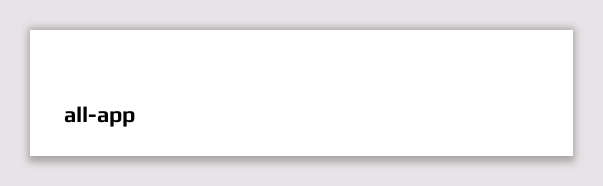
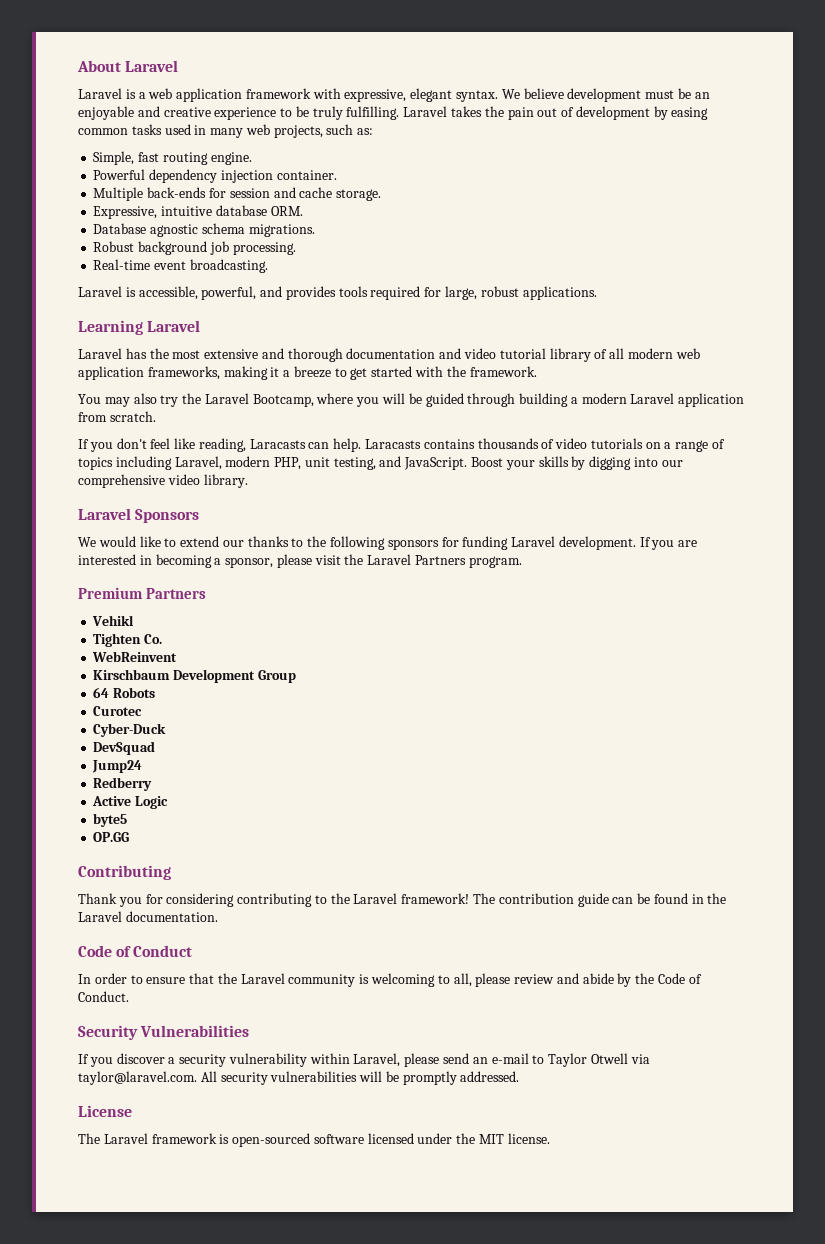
- all-app
+ About Laravel
+ Laravel is a web application framework with expressive, elegant syntax. We believe development must be an enjoyable and creative experience to be truly fulfilling. Laravel takes the pain out of development by easing common tasks used in many web projects, such as:
+ Simple, fast routing engine.
+ Powerful dependency injection container.
+ Multiple back-ends for session and cache storage.
+ Expressive, intuitive database ORM.
+ Database agnostic schema migrations.
+ Robust background job processing.
+ Real-time event broadcasting.
+ Laravel is accessible, powerful, and provides tools required for large, robust applications.
+ Learning Laravel
+ Laravel has the most extensive and thorough documentation and video tutorial library of all modern web application frameworks, making it a breeze to get started with the framework.
+ You may also try the Laravel Bootcamp, where you will be guided through building a modern Laravel application from scratch.
+ If you don't feel like reading, Laracasts can help. Laracasts contains thousands of video tutorials on a range of topics including Laravel, modern PHP, unit testing, and JavaScript. Boost your skills by digging into our comprehensive video library.
+ Laravel Sponsors
+ We would like to extend our thanks to the following sponsors for funding Laravel development. If you are interested in becoming a sponsor, please visit the Laravel Partners program.
+ Premium Partners
+ Vehikl
+ Tighten Co.
+ WebReinvent
+ Kirschbaum Development Group
+ 64 Robots
+ Curotec
+ Cyber-Duck
+ DevSquad
+ Jump24
+ Redberry
+ Active Logic
+ byte5
+ OP.GG
+ Contributing
+ Thank you for considering contributing to the Laravel framework! The contribution guide can be found in the Laravel documentation.
+ Code of Conduct
+ In order to ensure that the Laravel community is welcoming to all, please review and abide by the Code of Conduct.
+ Security Vulnerabilities
+ If you discover a security vulnerability within Laravel, please send an e-mail to Taylor Otwell via taylor@laravel.com. All security vulnerabilities will be promptly addressed.
+ License
+ The Laravel framework is open-sourced software licensed under the MIT license.

